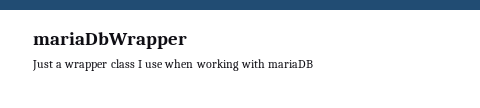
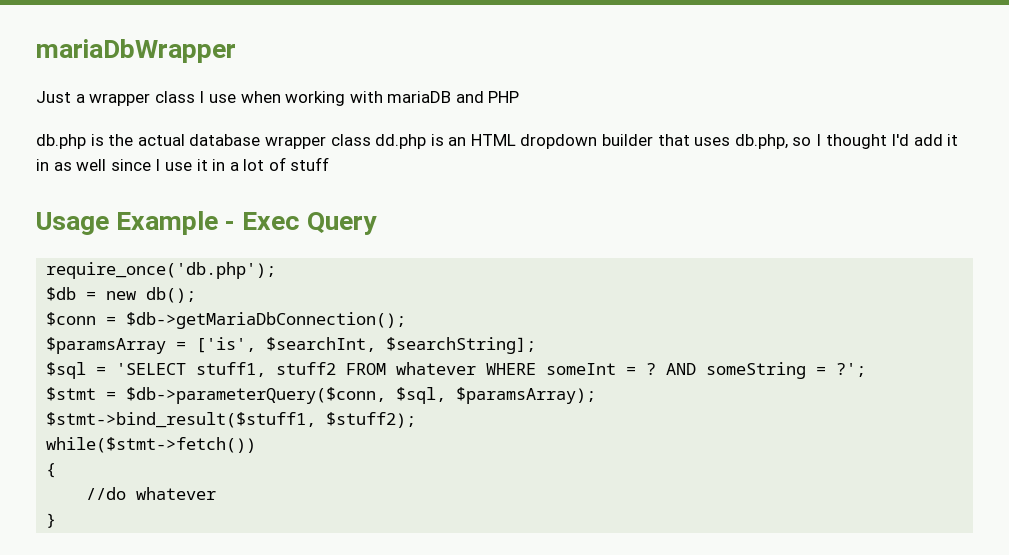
- Just a wrapper class I use when working with mariaDB
+ Just a wrapper class I use when working with mariaDB and PHP
+ db.php is the actual database wrapper class dd.php is an HTML dropdown builder that uses db.php, so I thought I'd add it in as well since I use it in a lot of stuff
+ Usage Example - Exec Query
+ require_once('db.php');
+ $db = new db();
+ $conn = $db->getMariaDbConnection();
+ $paramsArray = ['is', $searchInt, $searchString];
+ $sql = 'SELECT stuff1, stuff2 FROM whatever WHERE someInt = ? AND someString = ?';
+ $stmt = $db->parameterQuery($conn, $sql, $paramsArray);
+ $stmt->bind_result($stuff1, $stuff2);
+ while($stmt->fetch())
+ {
+ //do whatever
+ }

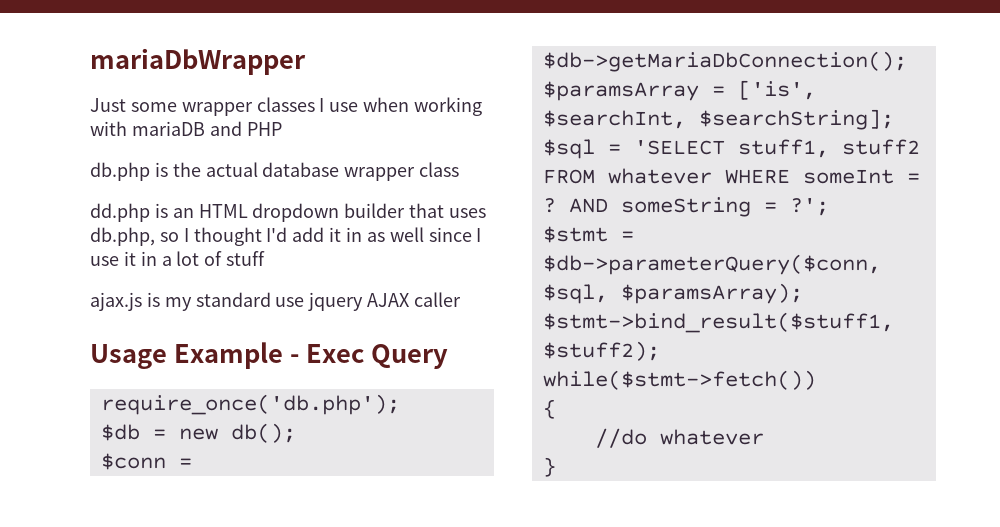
- Just a wrapper class I use when working with mariaDB and PHP
+ Just some wrapper classes I use when working with mariaDB and PHP
- db.php is the actual database wrapper class dd.php is an HTML dropdown builder that uses db.php, so I thought I'd add it in as well since I use it in a lot of stuff
+ db.php is the actual database wrapper class
+ dd.php is an HTML dropdown builder that uses db.php, so I thought I'd add it in as well since I use it in a lot of stuff
+ ajax.js is my standard use jquery AJAX caller

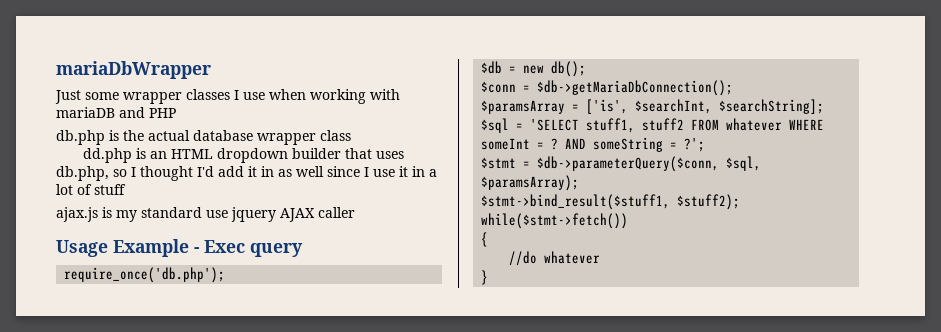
- Usage Example - Exec Query
+ Usage Example - Exec query

